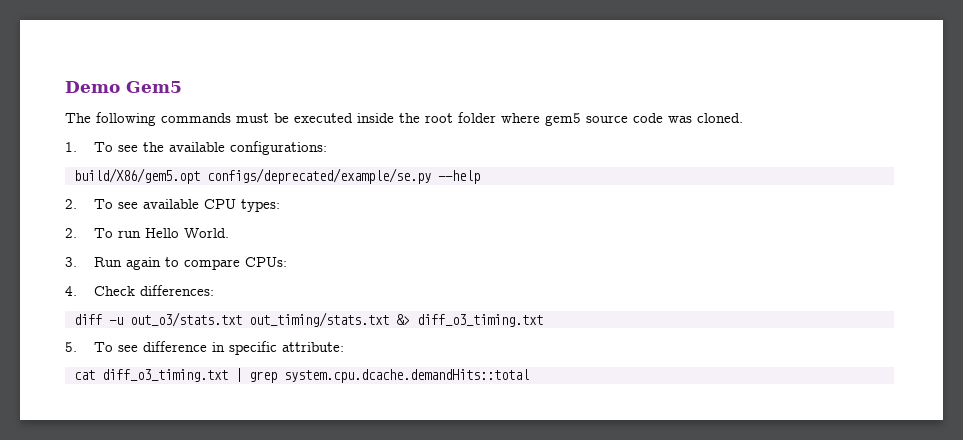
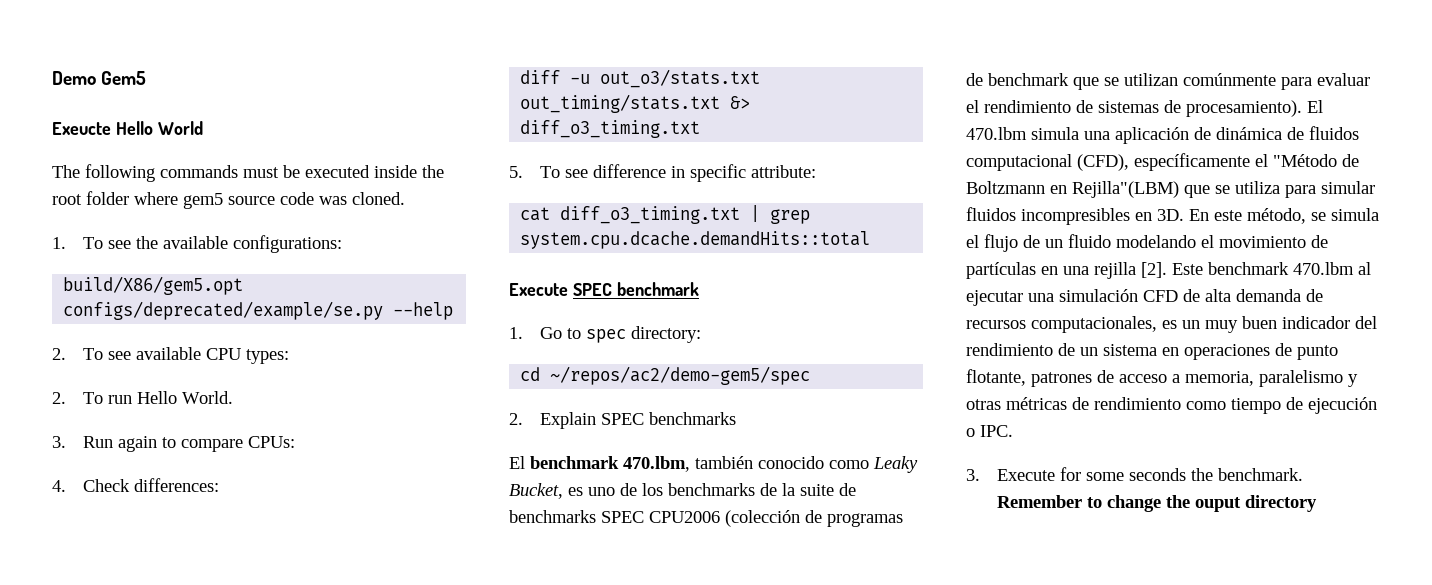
+ Exeucte Hello World
+ Execute SPEC benchmark
+ 1. Go to spec directory:
+ cd ~/repos/ac2/demo-gem5/spec
+ 2. Explain SPEC benchmarks
+ El benchmark 470.lbm, también conocido como Leaky Bucket, es uno de los benchmarks de la suite de benchmarks SPEC CPU2006 (colección de programas de benchmark que se utilizan comúnmente para evaluar el rendimiento de sistemas de procesamiento). El 470.lbm simula una aplicación de dinámica de fluidos computacional (CFD), específicamente el "Método de Boltzmann en Rejilla"(LBM) que se utiliza para simular fluidos incompresibles en 3D. En este método, se simula el flujo de un fluido modelando el movimiento de partículas en una rejilla [2]. Este benchmark 470.lbm al ejecutar una simulación CFD de alta demanda de recursos computacionales, es un muy buen indicador del rendimiento de un sistema en operaciones de punto flotante, patrones de acceso a memoria, paralelismo y otras métricas de rendimiento como tiempo de ejecución o IPC.
+ 3. Execute for some seconds the benchmark. Remember to change the ouput directory

